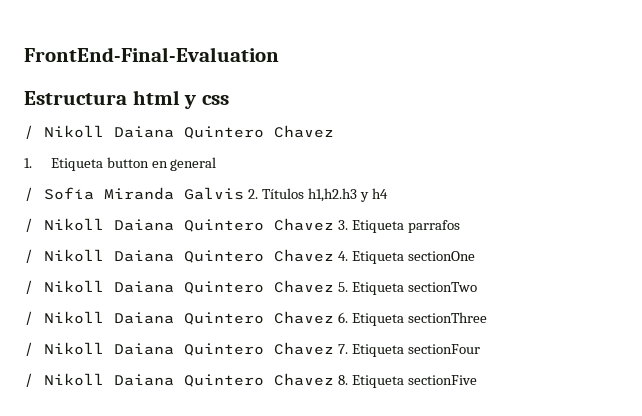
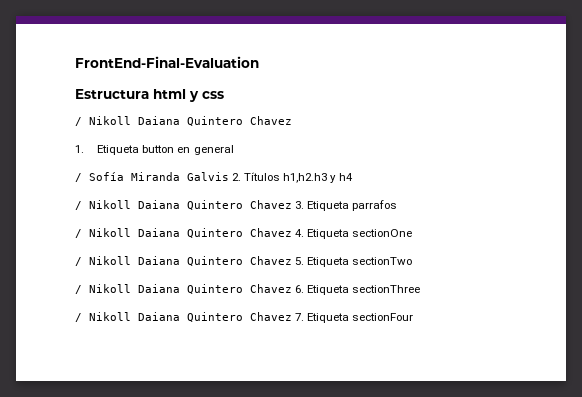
- / Nikoll Daiana Quintero Chavez 8. Etiqueta sectionFive

